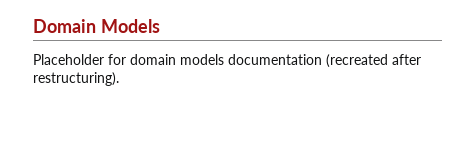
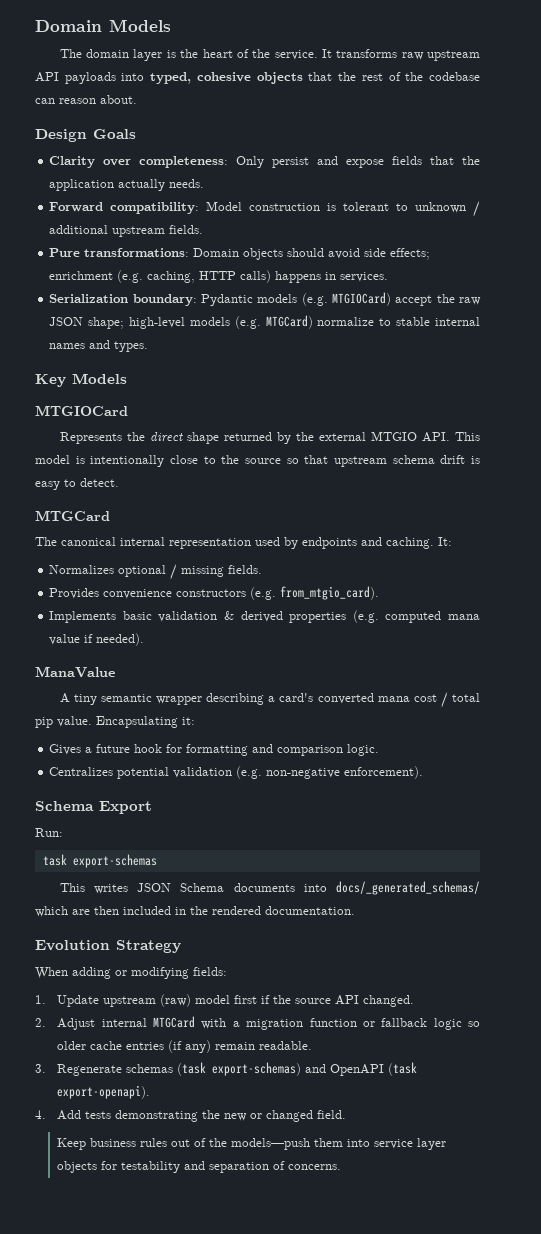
- Placeholder for domain models documentation (recreated after restructuring).
+ The domain layer is the heart of the service. It transforms raw upstream API payloads into typed, cohesive objects that the rest of the codebase can reason about.
+ Design Goals
+ Clarity over completeness: Only persist and expose fields that the application actually needs.
+ Forward compatibility: Model construction is tolerant to unknown / additional upstream fields.
+ Pure transformations: Domain objects should avoid side effects; enrichment (e.g. caching, HTTP calls) happens in services.
+ Serialization boundary: Pydantic models (e.g. MTGIOCard) accept the raw JSON shape; high-level models (e.g. MTGCard) normalize to stable internal names and types.
+ Key Models
+ MTGIOCard
+ Represents the direct shape returned by the external MTGIO API. This model is intentionally close to the source so that upstream schema drift is easy to detect.
+ MTGCard
+ The canonical internal representation used by endpoints and caching. It:
+ Normalizes optional / missing fields.
+ Provides convenience constructors (e.g. from_mtgio_card).
+ Implements basic validation & derived properties (e.g. computed mana value if needed).
+ ManaValue
+ A tiny semantic wrapper describing a card's converted mana cost / total pip value. Encapsulating it:
+ Gives a future hook for formatting and comparison logic.
+ Centralizes potential validation (e.g. non-negative enforcement).
+ Schema Export
+ Run:
+ task export-schemas
+ This writes JSON Schema documents into docs/_generated_schemas/ which are then included in the rendered documentation.
+ Evolution Strategy
+ When adding or modifying fields:
+ 1. Update upstream (raw) model first if the source API changed.
+ 2. Adjust internal MTGCard with a migration function or fallback logic so older cache entries (if any) remain readable.
+ 3. Regenerate schemas (task export-schemas) and OpenAPI (task export-openapi).
+ 4. Add tests demonstrating the new or changed field.
+ Keep business rules out of the models—push them into service layer objects for testability and separation of concerns.

